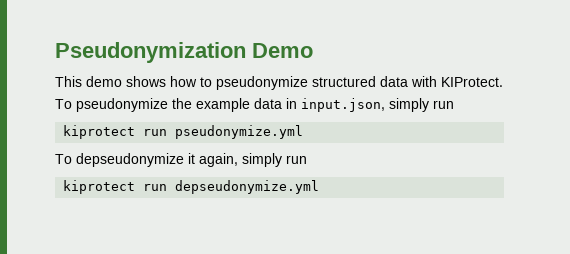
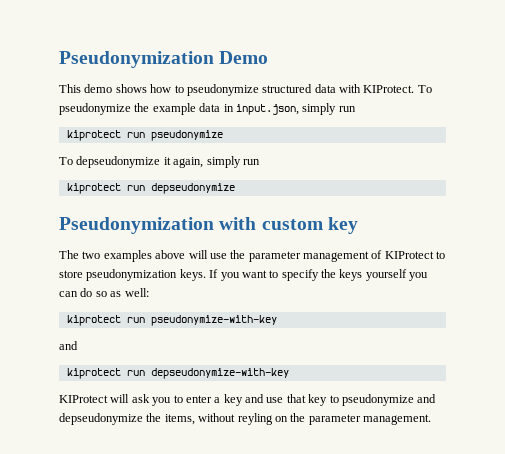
- kiprotect run pseudonymize.yml
+ kiprotect run pseudonymize
- kiprotect run depseudonymize.yml
+ kiprotect run depseudonymize
+ Pseudonymization with custom key
+ The two examples above will use the parameter management of KIProtect to store pseudonymization keys. If you want to specify the keys yourself you can do so as well:
+ kiprotect run pseudonymize-with-key
+ and
+ kiprotect run depseudonymize-with-key
+ KIProtect will ask you to enter a key and use that key to pseudonymize and depseudonymize the items, without reyling on the parameter management.

